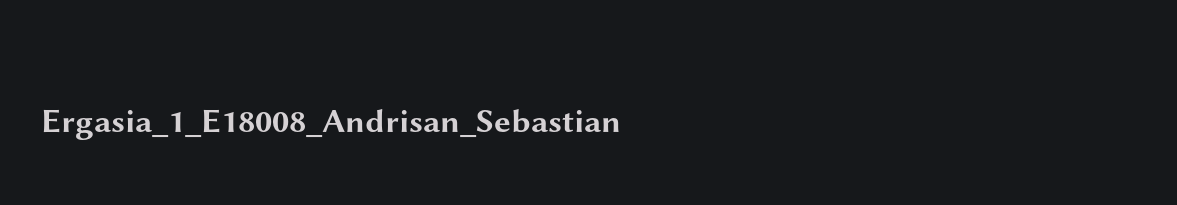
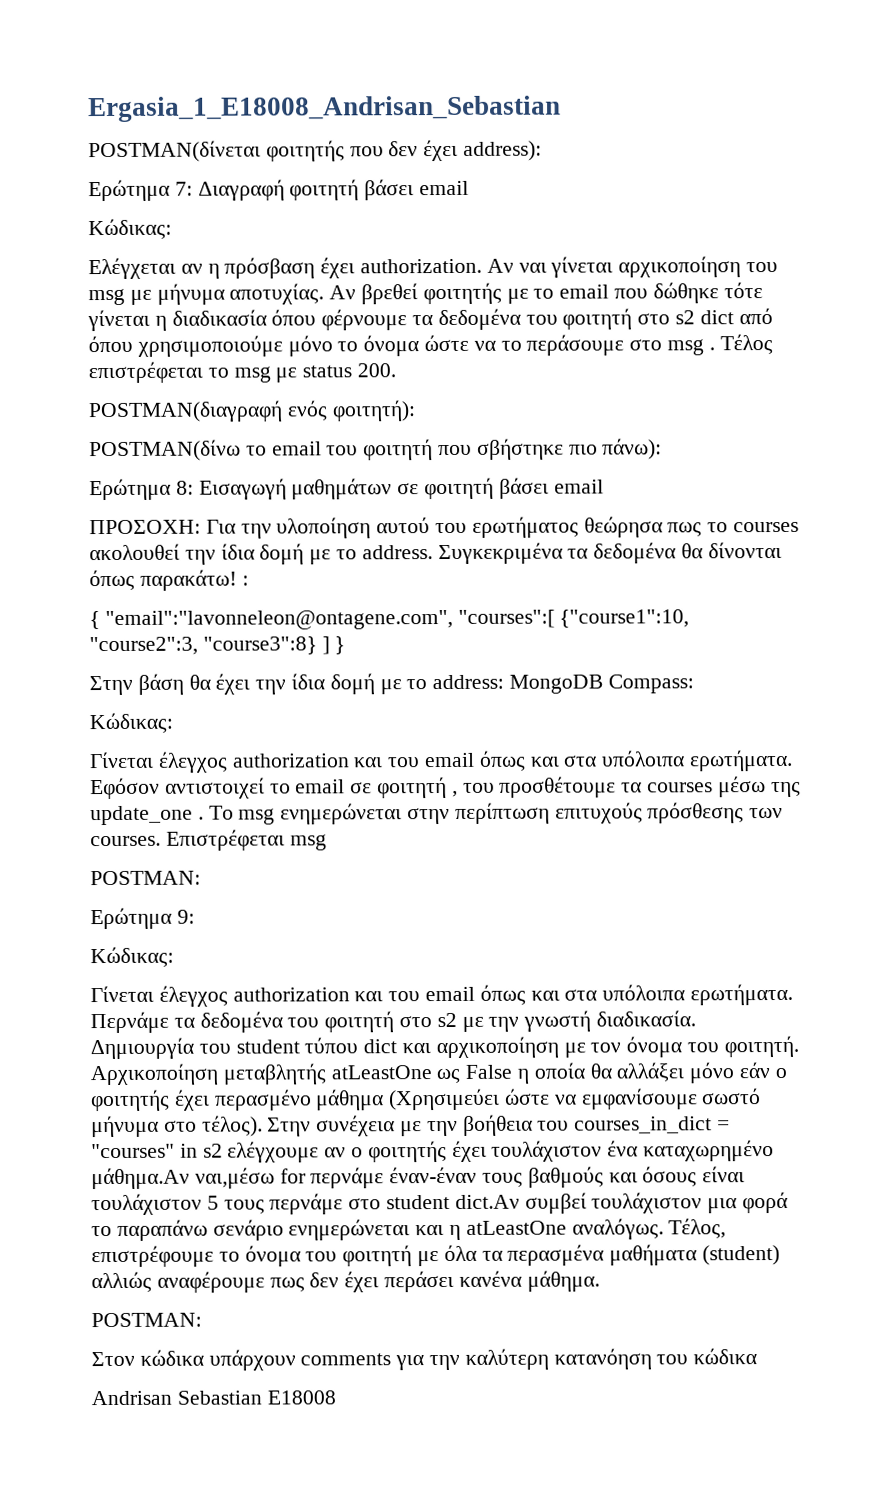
+ POSTMAN(δίνεται φοιτητής που δεν έχει address):
+ Ερώτημα 7: Διαγραφή φοιτητή βάσει email
+ Κώδικας:
+ Ελέγχεται αν η πρόσβαση έχει authorization. Αν ναι γίνεται αρχικοποίηση του msg με μήνυμα αποτυχίας. Αν βρεθεί φοιτητής με το email που δώθηκε τότε γίνεται η διαδικασία όπου φέρνουμε τα δεδομένα του φοιτητή στο s2 dict από όπου χρησιμοποιούμε μόνο το όνομα ώστε να το περάσουμε στο msg . Τέλος επιστρέφεται το msg με status 200.
+ POSTMAN(διαγραφή ενός φοιτητή):
+ POSTMAN(δίνω το email του φοιτητή που σβήστηκε πιο πάνω):
+ Ερώτημα 8: Εισαγωγή μαθημάτων σε φοιτητή βάσει email
+ ΠΡΟΣΟΧΗ: Για την υλοποίηση αυτού του ερωτήματος θεώρησα πως το courses ακολουθεί την ίδια δομή με το address. Συγκεκριμένα τα δεδομένα θα δίνονται όπως παρακάτω! :
+ { "email":"lavonneleon@ontagene.com", "courses":[ {"course1":10, "course2":3, "course3":8} ] }
+ Στην βάση θα έχει την ίδια δομή με το address: MongoDB Compass:
+ Κώδικας:
+ Γίνεται έλεγχος authorization και του email όπως και στα υπόλοιπα ερωτήματα. Εφόσον αντιστοιχεί το email σε φοιτητή , του προσθέτουμε τα courses μέσω της update_one . Το msg ενημερώνεται στην περίπτωση επιτυχούς πρόσθεσης των courses. Επιστρέφεται msg
+ POSTMAN:
+ Ερώτημα 9:
+ Κώδικας:
+ Γίνεται έλεγχος authorization και του email όπως και στα υπόλοιπα ερωτήματα. Περνάμε τα δεδομένα του φοιτητή στο s2 με την γνωστή διαδικασία. Δημιουργία του student τύπου dict και αρχικοποίηση με τον όνομα του φοιτητή. Αρχικοποίηση μεταβλητής atLeastOne ως False η οποία θα αλλάξει μόνο εάν ο φοιτητής έχει περασμένο μάθημα (Χρησιμεύει ώστε να εμφανίσουμε σωστό μήνυμα στο τέλος). Στην συνέχεια με την βοήθεια του courses_in_dict = "courses" in s2 ελέγχουμε αν ο φοιτητής έχει τουλάχιστον ένα καταχωρημένο μάθημα.Αν ναι,μέσω for περνάμε έναν-έναν τους βαθμούς και όσους είναι τουλάχιστον 5 τους περνάμε στο student dict.Αν συμβεί τουλάχιστον μια φορά το παραπάνω σενάριο ενημερώνεται και η atLeastOne αναλόγως. Τέλος, επιστρέφουμε το όνομα του φοιτητή με όλα τα περασμένα μαθήματα (student) αλλιώς αναφέρουμε πως δεν έχει περάσει κανένα μάθημα.
+ POSTMAN:
+ Στον κώδικα υπάρχουν comments για την καλύτερη κατανόηση του κώδικα
+ Andrisan Sebastian E18008

